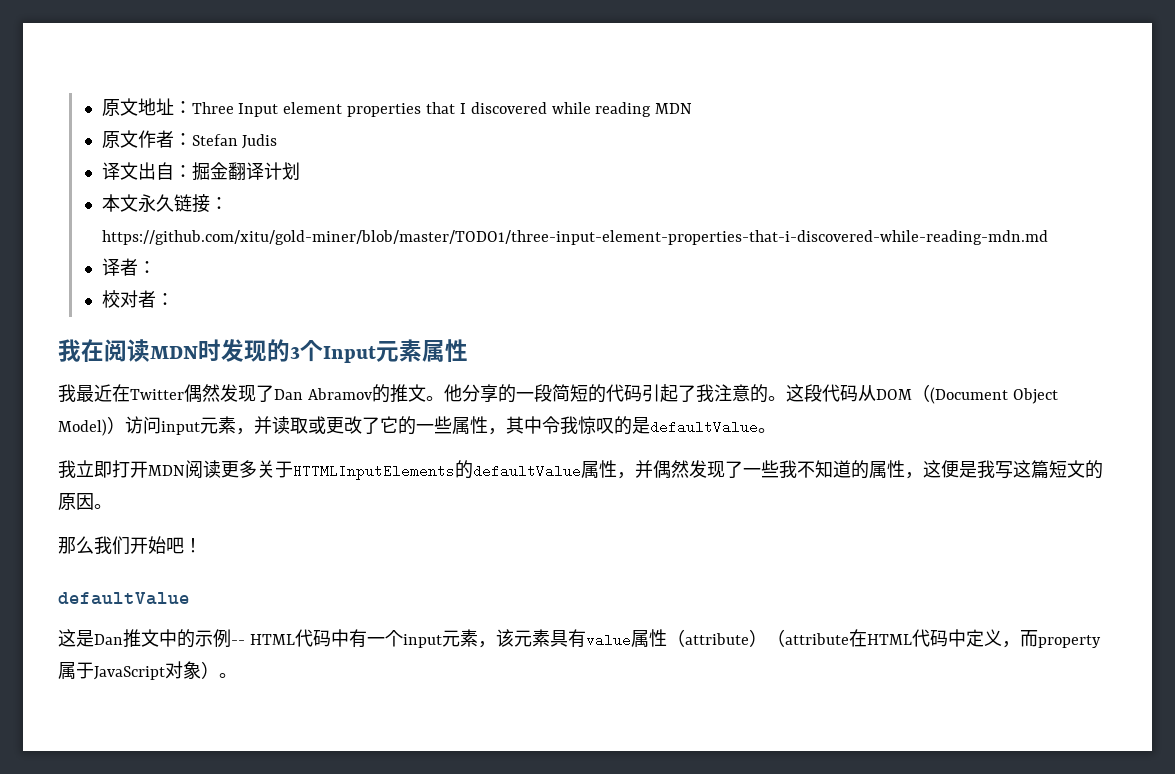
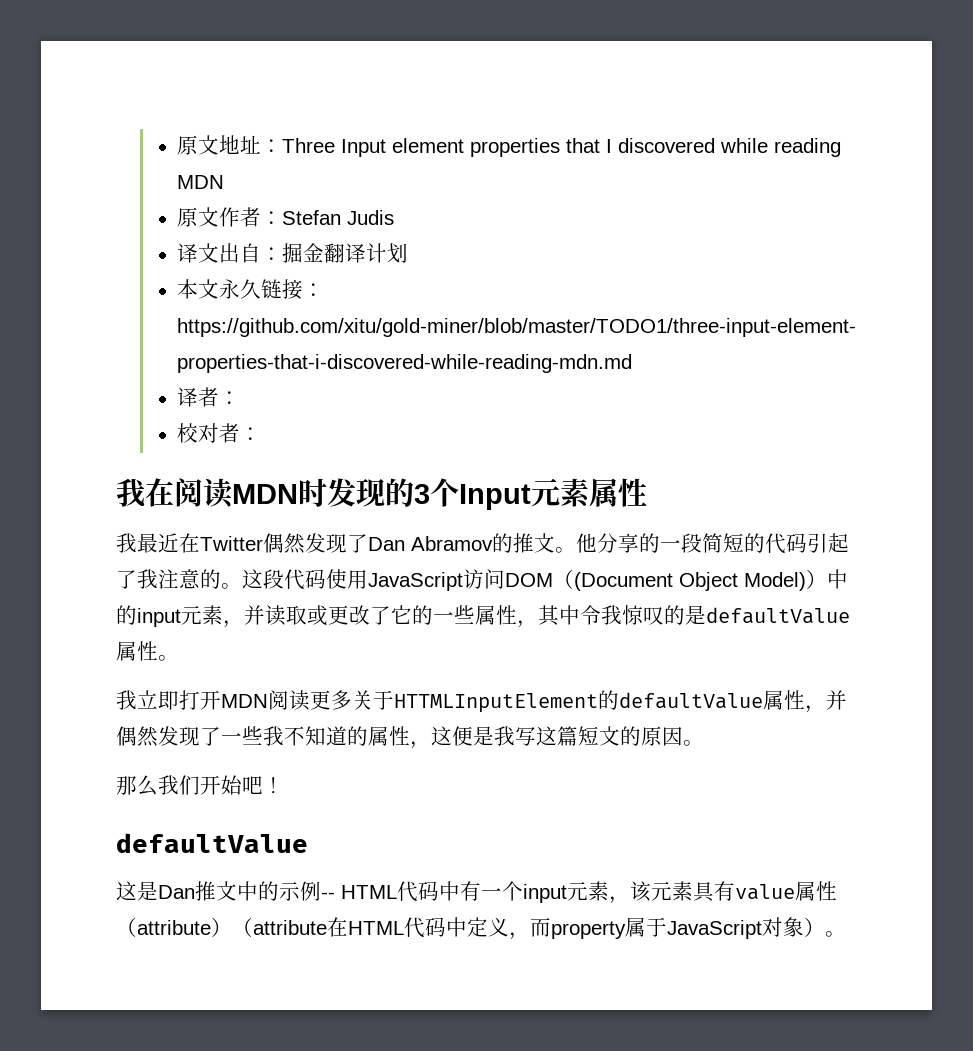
- 这段代码从DOM（(Document Object Model)）访问input元素，并读取或更改了它的一些属性，其中令我惊叹的是defaultValue。
+ 这段代码使用JavaScript访问DOM（(Document Object Model)）中的input元素，并读取或更改了它的一些属性，其中令我惊叹的是defaultValue属性。
- 我立即打开MDN阅读更多关于HTTMLInputElements的defaultValue属性，并偶然发现了一些我不知道的属性，这便是我写这篇短文的原因。
+ 我立即打开MDN阅读更多关于HTTMLInputElement的defaultValue属性，并偶然发现了一些我不知道的属性，这便是我写这篇短文的原因。

